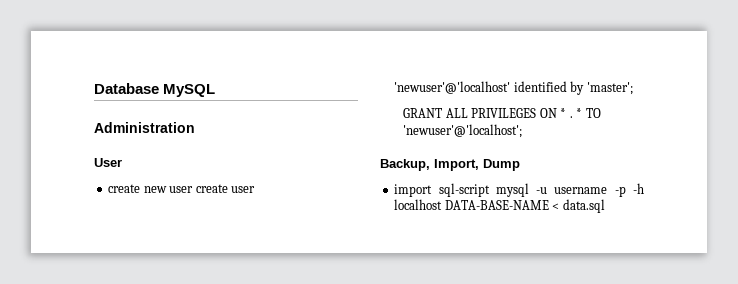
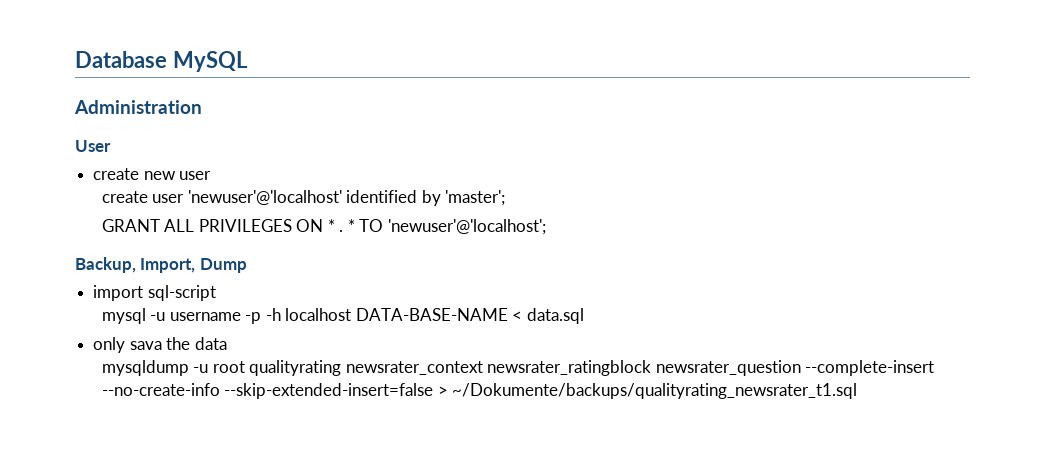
- create new user create user 'newuser'@'localhost' identified by 'master';
+ create new user
+ create user 'newuser'@'localhost' identified by 'master';
- import sql-script mysql -u username -p -h localhost DATA-BASE-NAME < data.sql
+ import sql-script
+ mysql -u username -p -h localhost DATA-BASE-NAME < data.sql
+ only sava the data
+ mysqldump -u root qualityrating newsrater_context newsrater_ratingblock newsrater_question --complete-insert --no-create-info --skip-extended-insert=false > ~/Dokumente/backups/qualityrating_newsrater_t1.sql

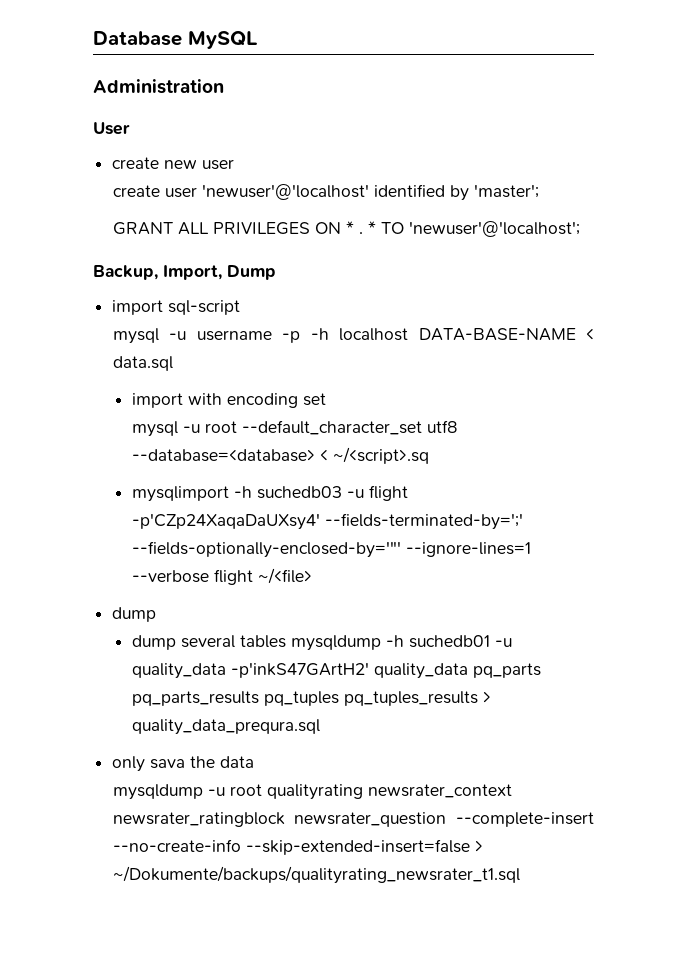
+ import with encoding set
+ mysql -u root --default_character_set utf8 --database=<database> < ~/<script>.sq
+ mysqlimport -h suchedb03 -u flight -p'CZp24XaqaDaUXsy4' --fields-terminated-by=';' --fields-optionally-enclosed-by='"' --ignore-lines=1 --verbose flight ~/<file>
+ dump
+ dump several tables mysqldump -h suchedb01 -u quality_data -p'inkS47GArtH2' quality_data pq_parts pq_parts_results pq_tuples pq_tuples_results > quality_data_prequra.sql

